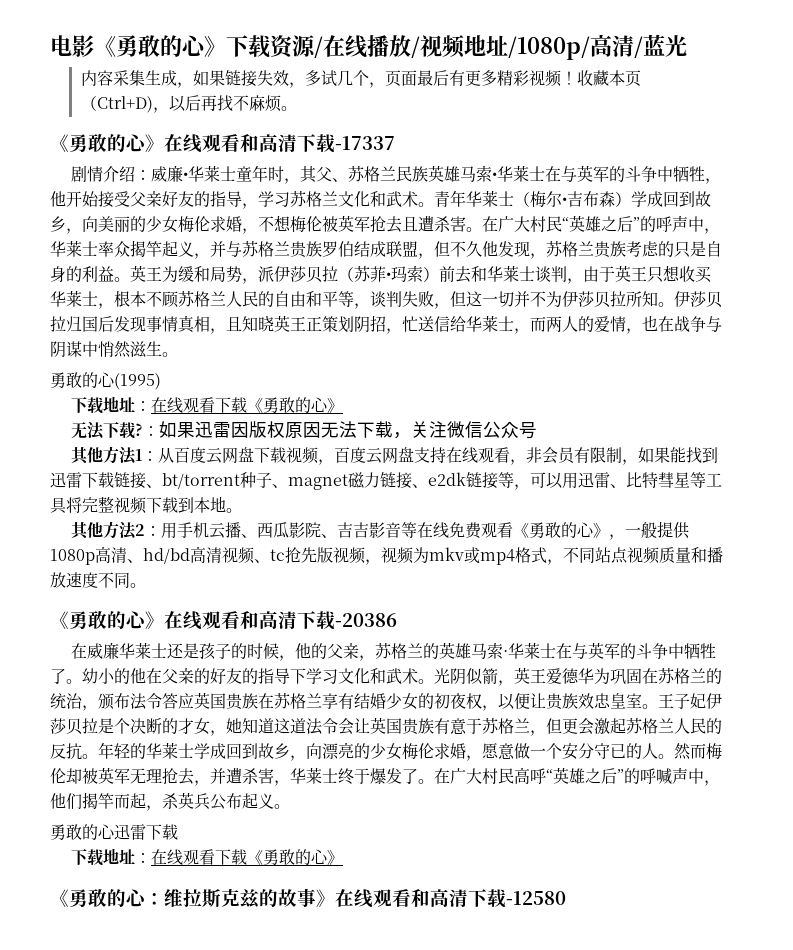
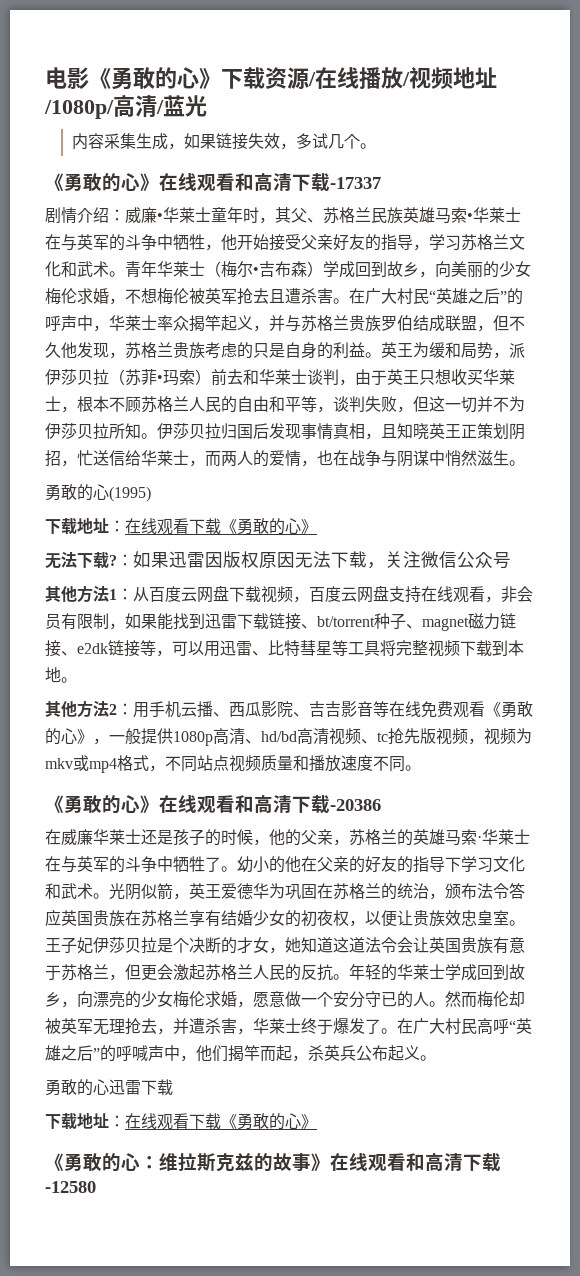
- 内容采集生成，如果链接失效，多试几个，页面最后有更多精彩视频！收藏本页（Ctrl+D)，以后再找不麻烦。
+ 内容采集生成，如果链接失效，多试几个。

